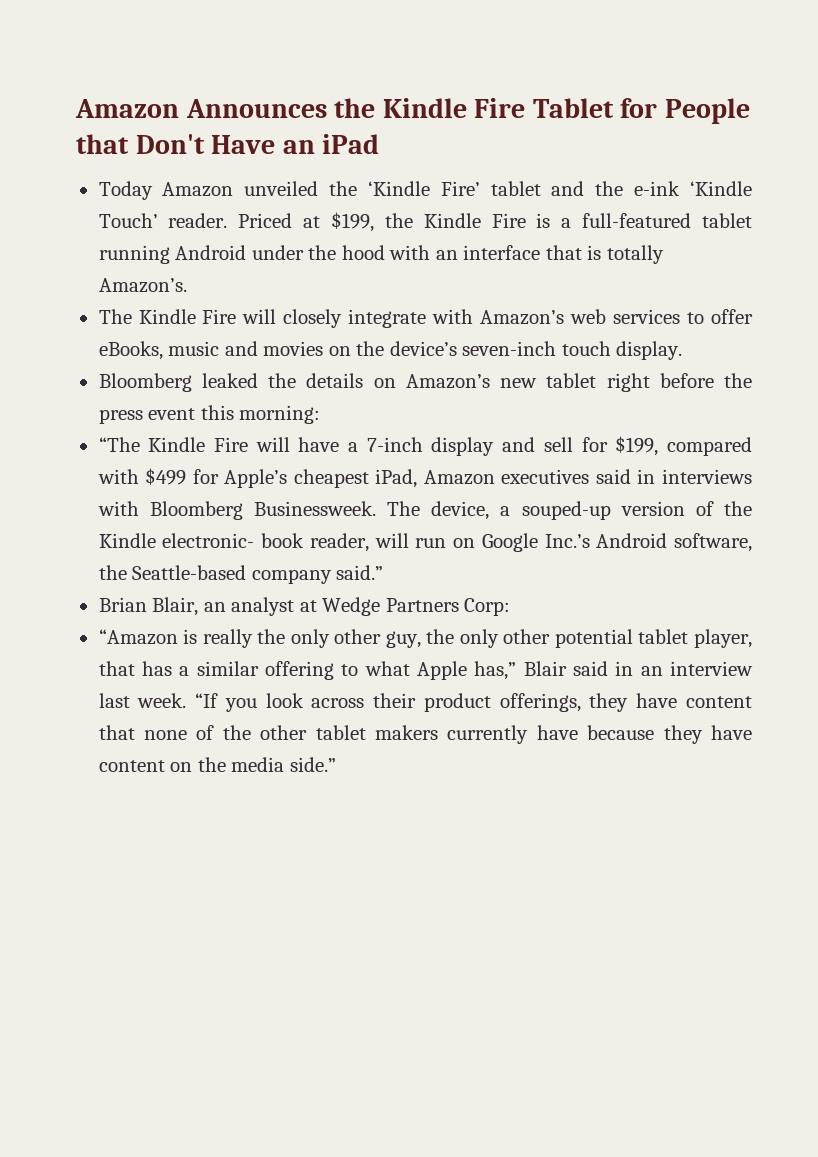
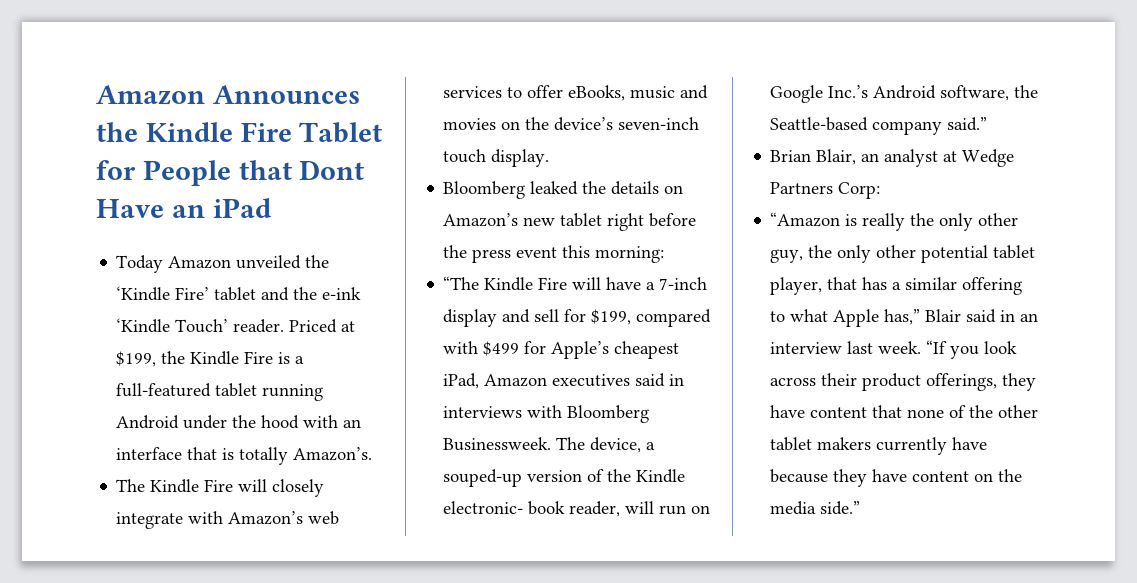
- Amazon Announces the Kindle Fire Tablet for People that Don't Have an iPad
+ Amazon Announces the Kindle Fire Tablet for People that Dont Have an iPad

